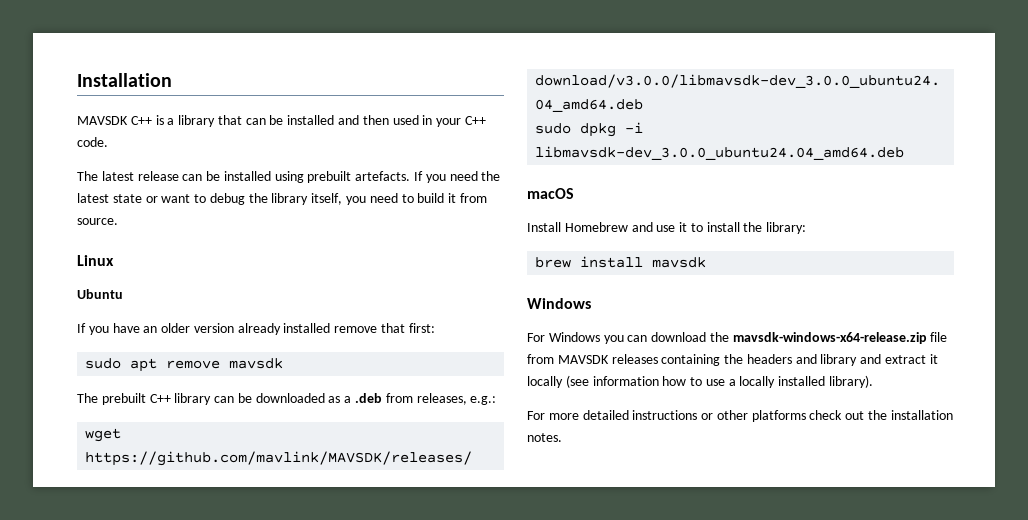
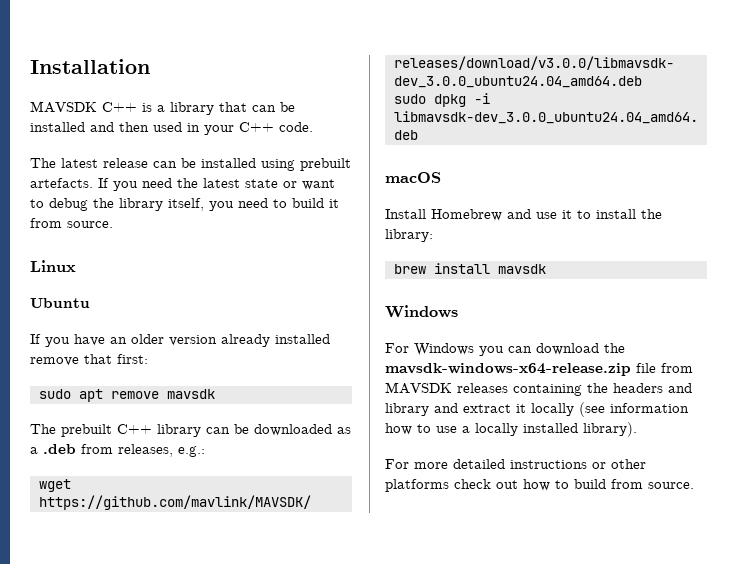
- For more detailed instructions or other platforms check out the installation notes.
+ For more detailed instructions or other platforms check out how to build from source.

